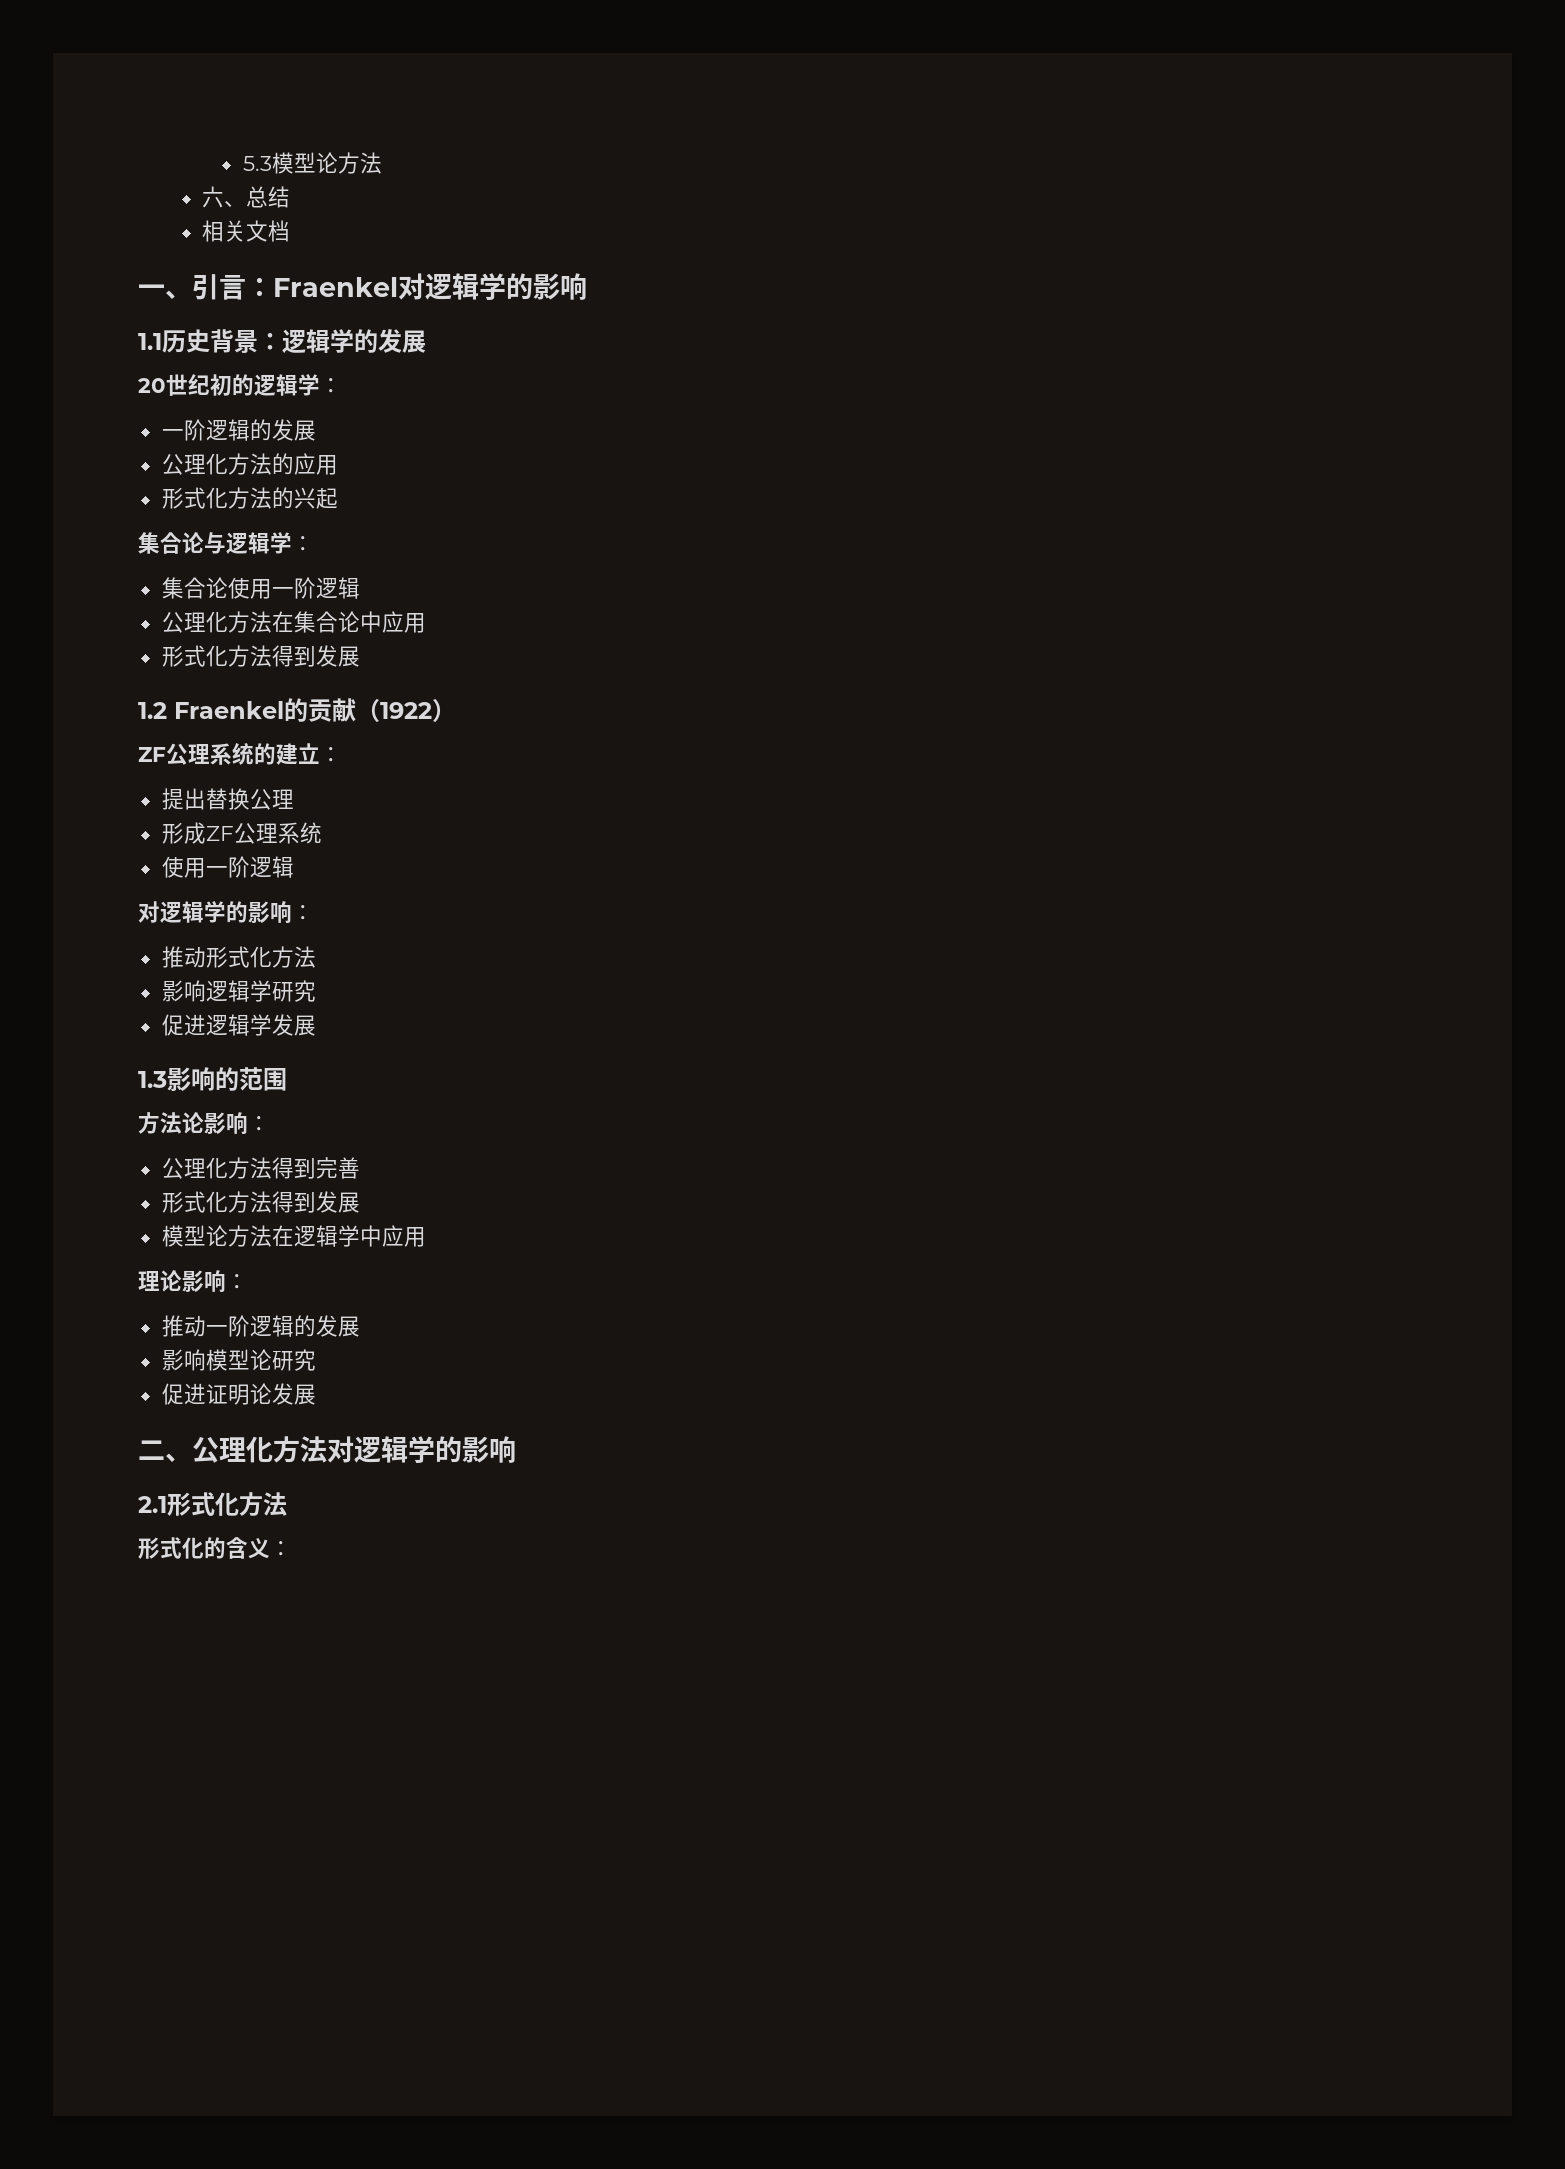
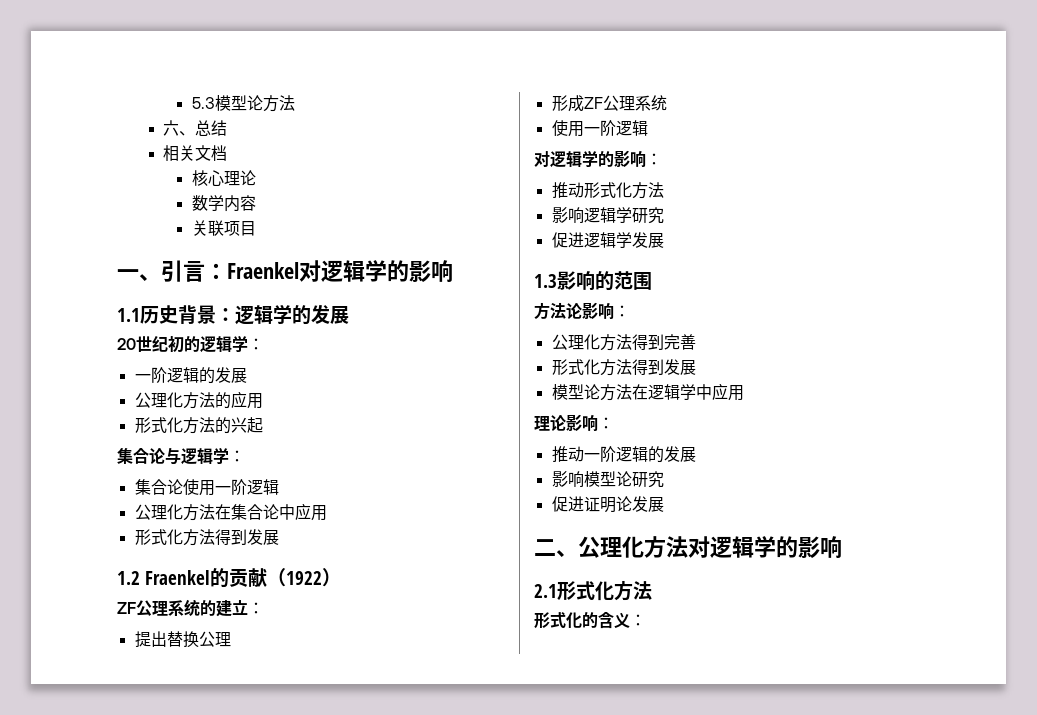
+ 核心理论
+ 数学内容
+ 关联项目

